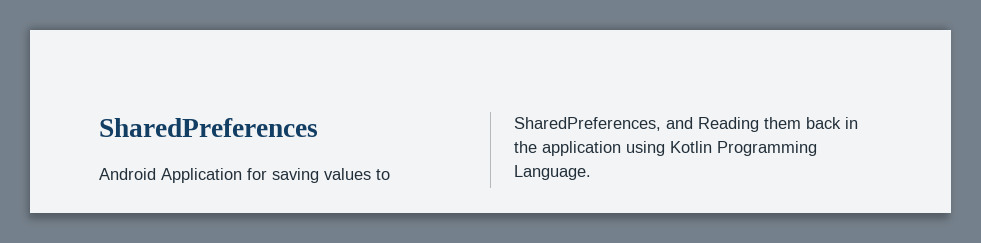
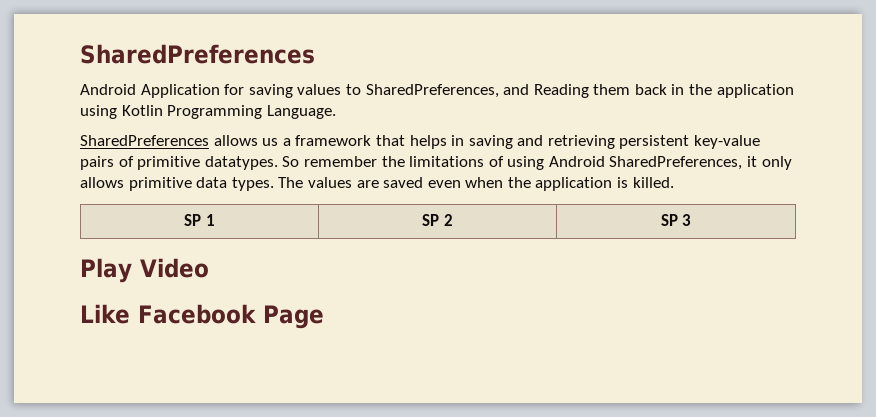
+ SharedPreferences allows us a framework that helps in saving and retrieving persistent key-value pairs of primitive datatypes. So remember the limitations of using Android SharedPreferences, it only allows primitive data types. The values are saved even when the application is killed.
+ SP 1 | SP 2 | SP 3
+ Play Video
+ Like Facebook Page

